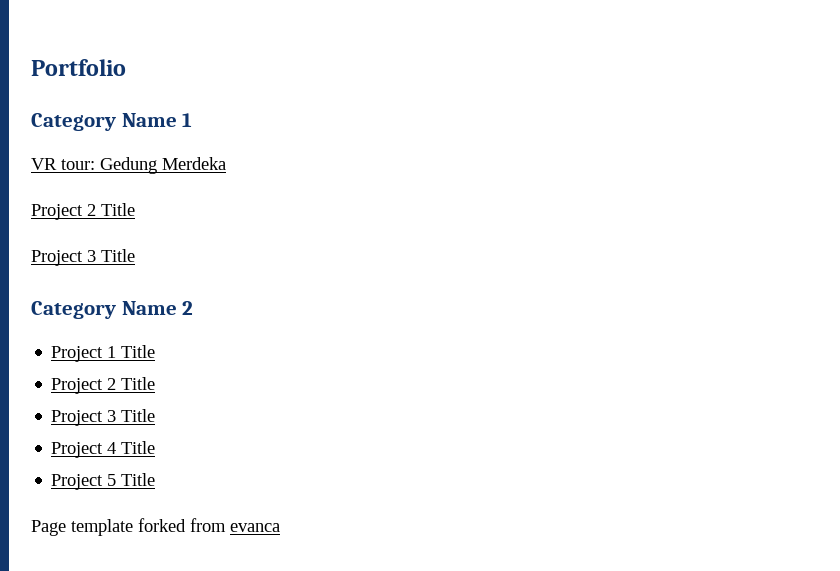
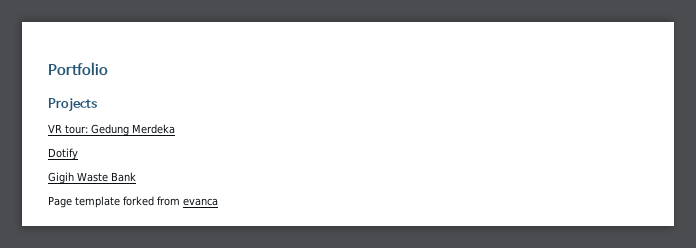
- Category Name 1
+ Projects
  VR tour: Gedung Merdeka
- Project 2 Title
- Project 3 Title
- Category Name 2
- Project 1 Title
- Project 2 Title
- Project 3 Title
- Project 4 Title
- Project 5 Title
+ Dotify
+ Gigih Waste Bank

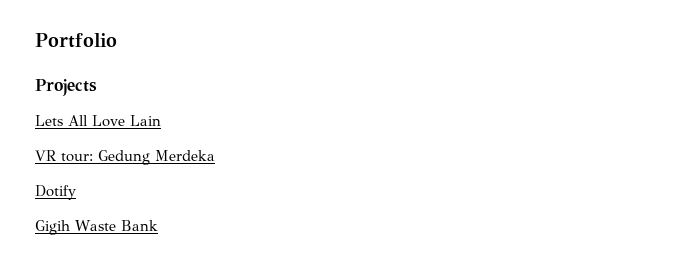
+ Lets All Love Lain
- Page template forked from evanca

